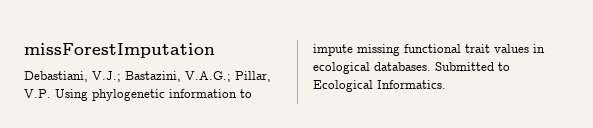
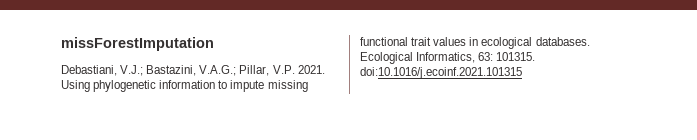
- Debastiani, V.J.; Bastazini, V.A.G.; Pillar, V.P. Using phylogenetic information to impute missing functional trait values in ecological databases.
+ Debastiani, V.J.; Bastazini, V.A.G.; Pillar, V.P. 2021. Using phylogenetic information to impute missing functional trait values in ecological databases.
- Submitted to Ecological Informatics.
+ Ecological Informatics, 63: 101315. doi:10.1016/j.ecoinf.2021.101315

